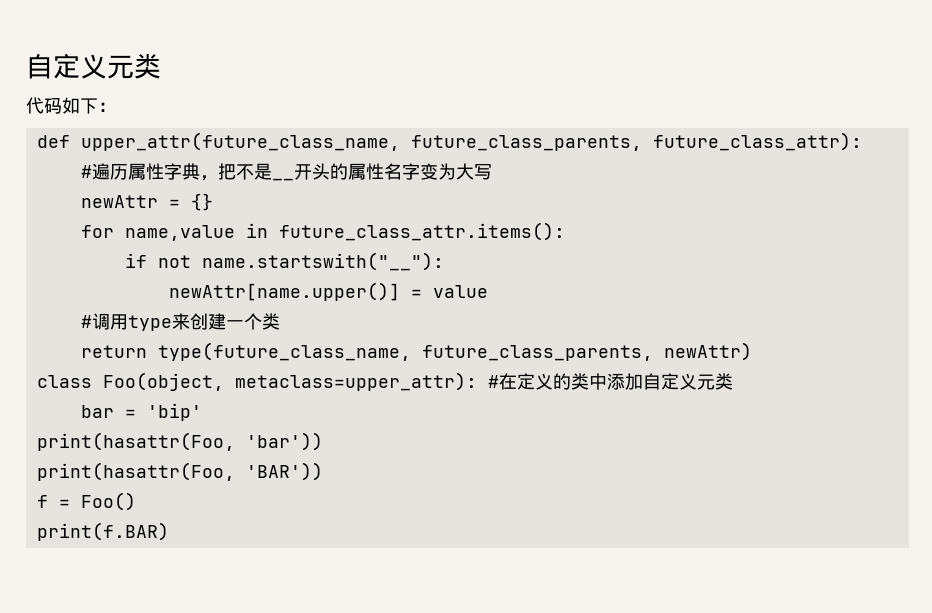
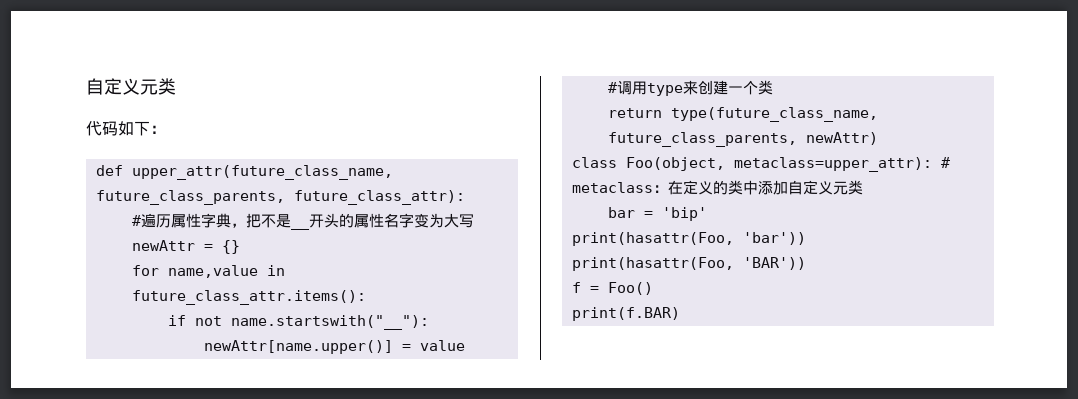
- class Foo(object, metaclass=upper_attr): #在定义的类中添加自定义元类
+ class Foo(object, metaclass=upper_attr): # metaclass：在定义的类中添加自定义元类

